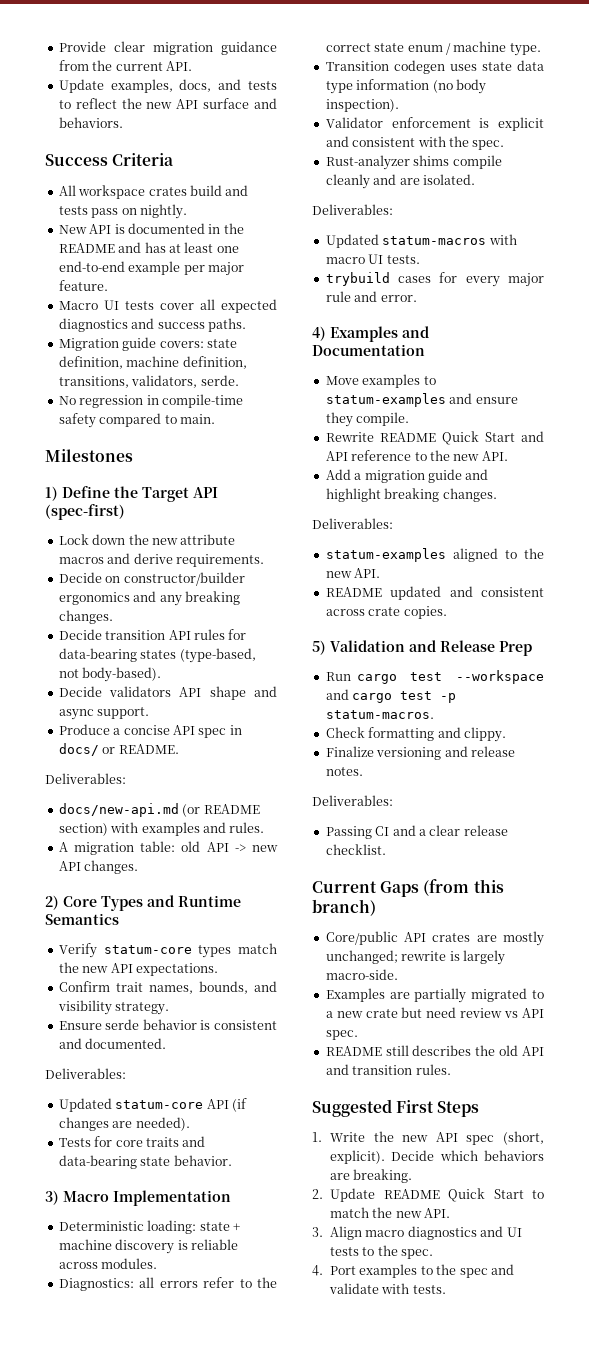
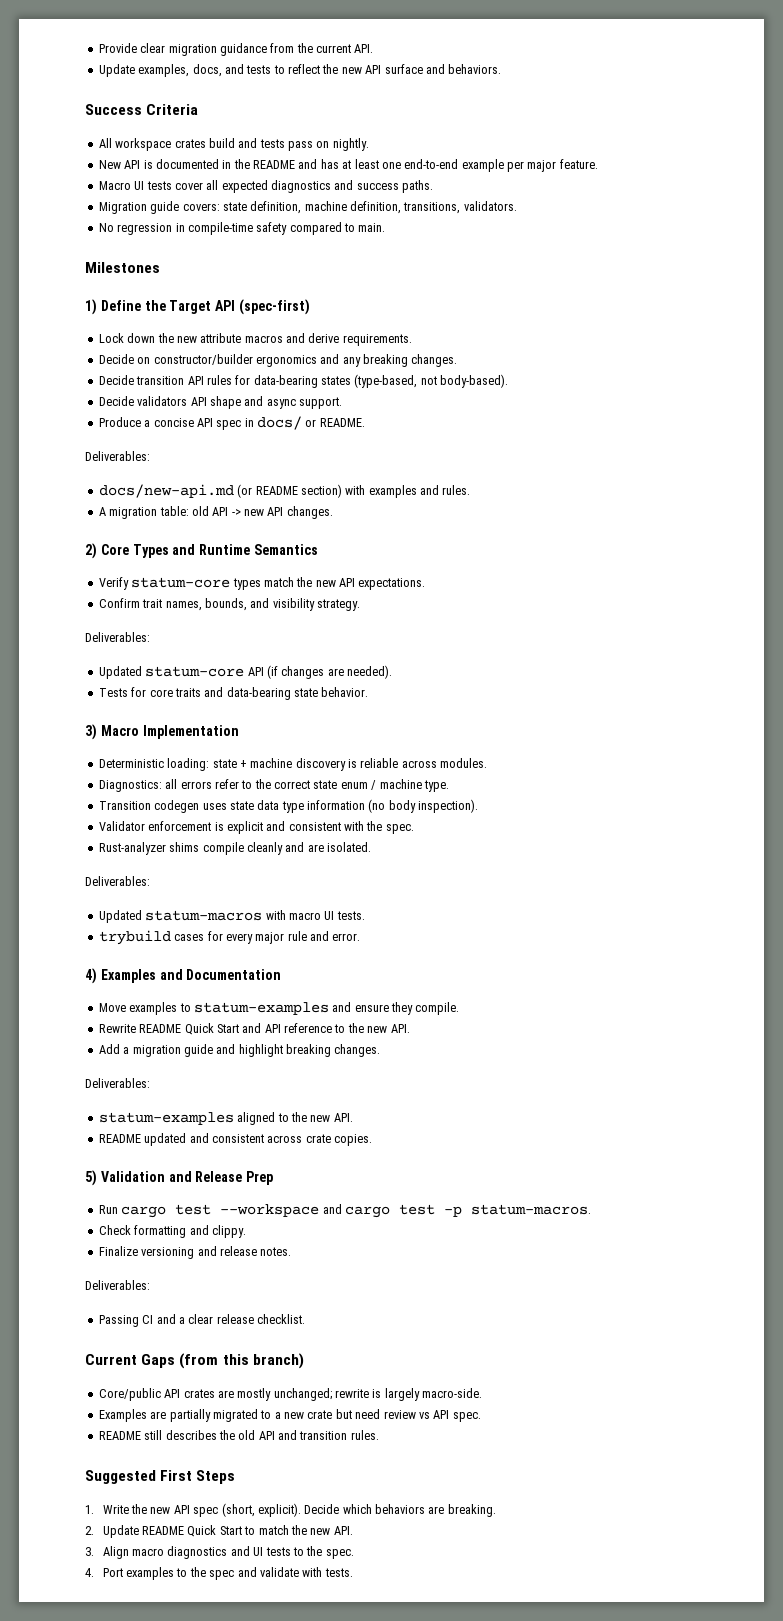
- Migration guide covers: state definition, machine definition, transitions, validators, serde.
+ Migration guide covers: state definition, machine definition, transitions, validators.
- Ensure serde behavior is consistent and documented.

